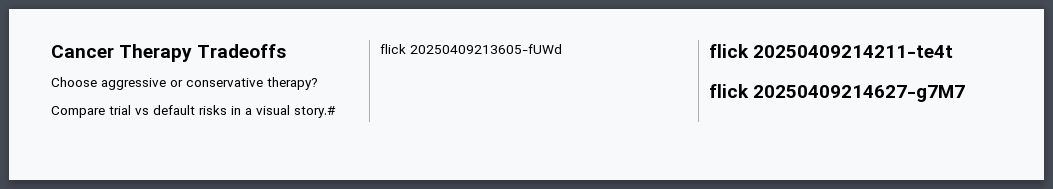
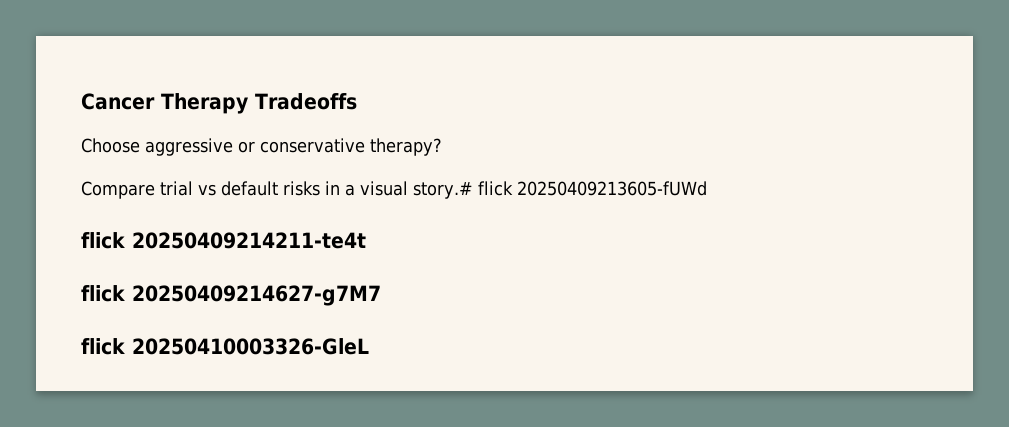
+ flick 20250410003326-GleL

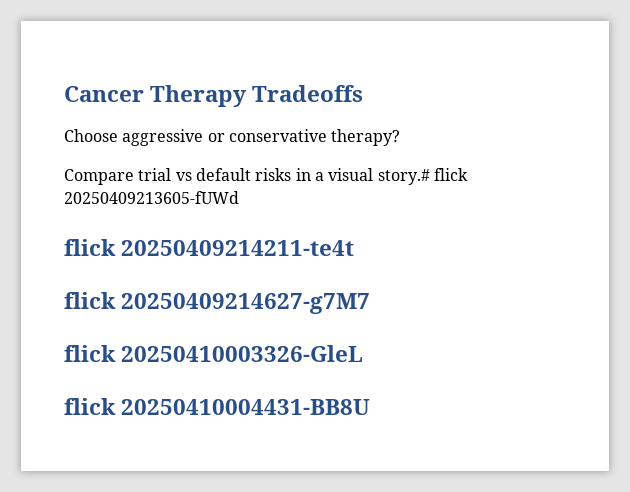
+ flick 20250410004431-BB8U

